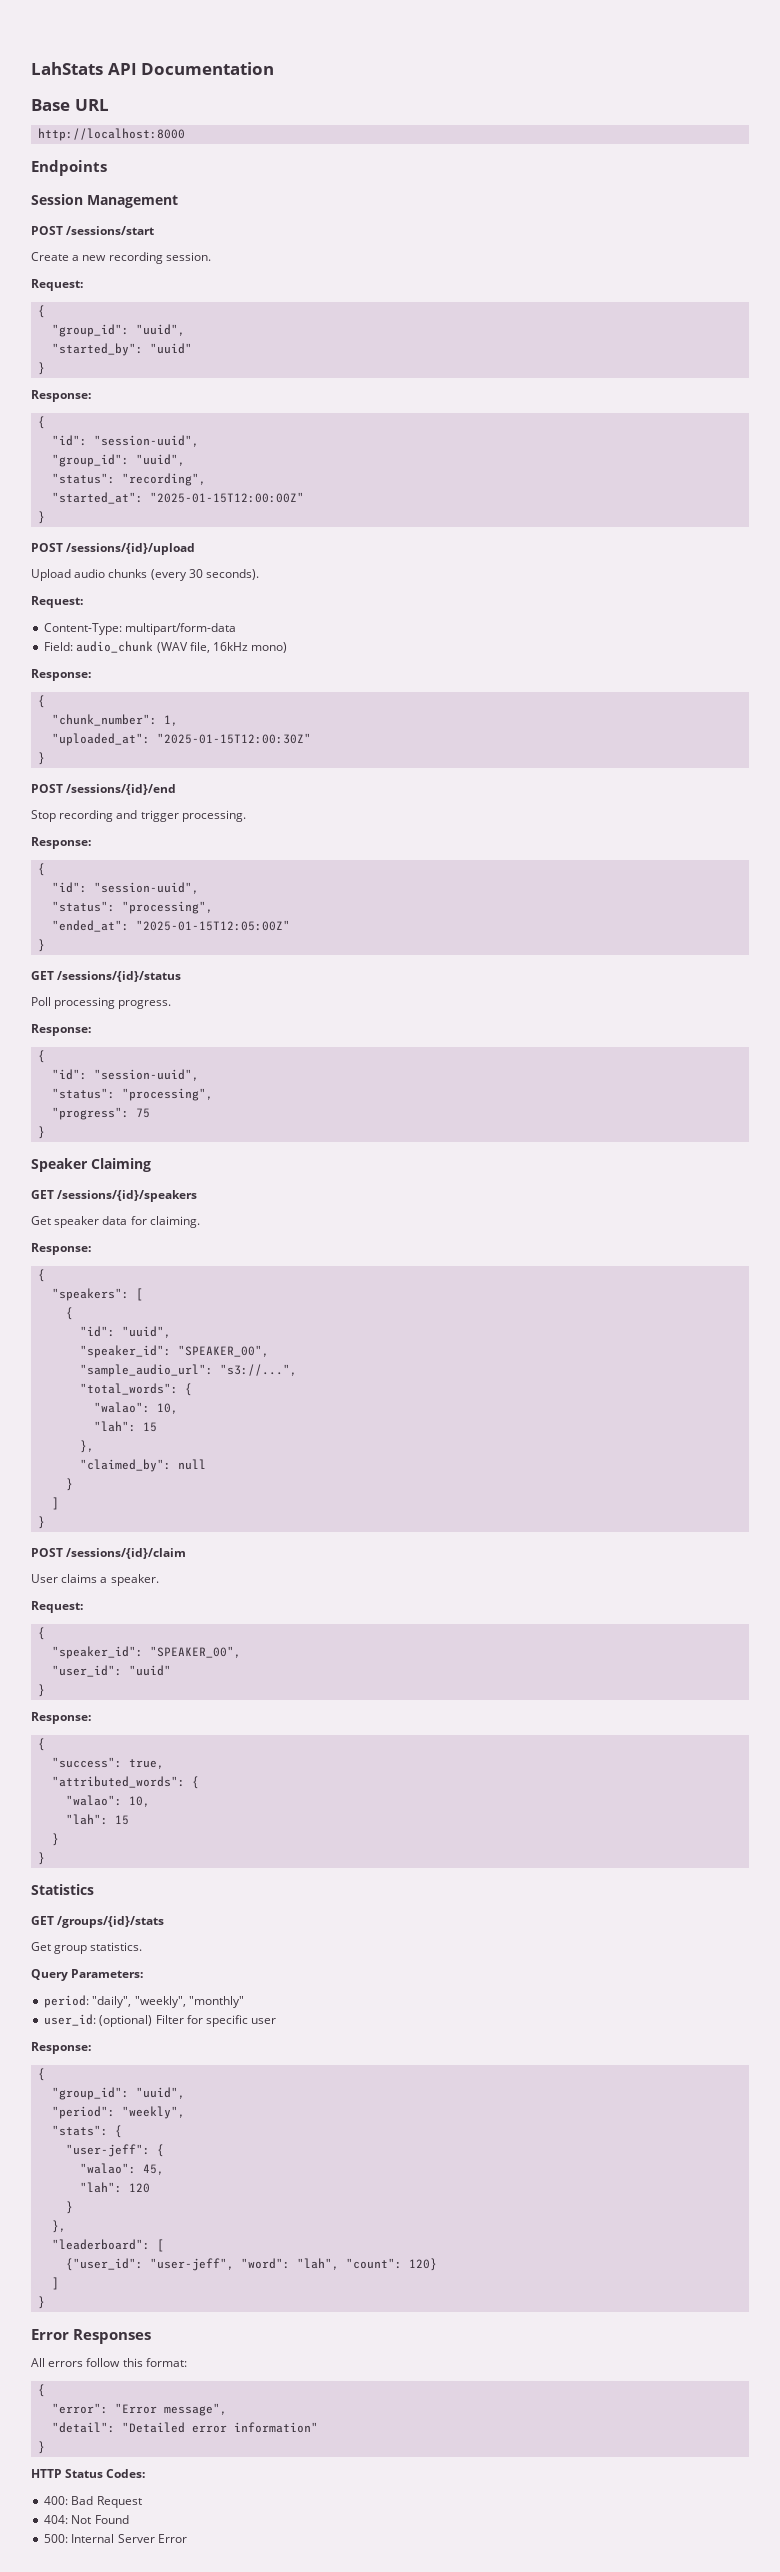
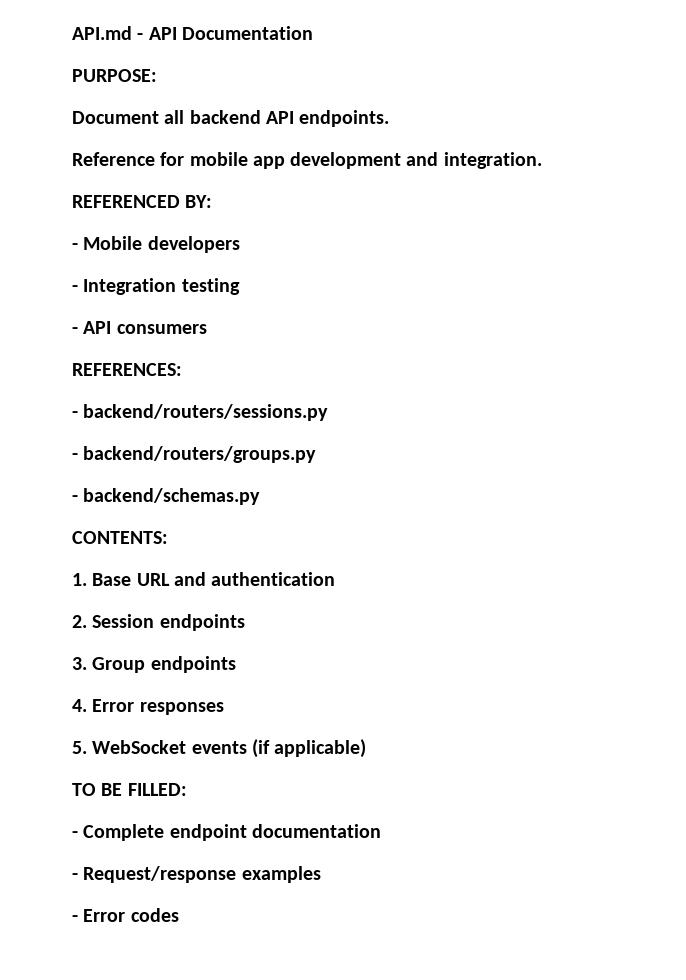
- LahStats API Documentation
+ API.md - API Documentation
- Base URL
- http://localhost:8000
- Endpoints
- Session Management
- POST /sessions/start
- Create a new recording session.
- Request:
- {
- "group_id": "uuid",
- "started_by": "uuid"
- }
- Response:
- {
- "id": "session-uuid",
- "group_id": "uuid",
- "status": "recording",
- "started_at": "2025-01-15T12:00:00Z"
- }
- POST /sessions/{id}/upload
- Upload audio chunks (every 30 seconds).
- Request:
- Content-Type: multipart/form-data
- Field: audio_chunk (WAV file, 16kHz mono)
- Response:
- {
- "chunk_number": 1,
- "uploaded_at": "2025-01-15T12:00:30Z"
- }
- POST /sessions/{id}/end
- Stop recording and trigger processing.
- Response:
- {
- "id": "session-uuid",
- "status": "processing",
- "ended_at": "2025-01-15T12:05:00Z"
- }
- GET /sessions/{id}/status
- Poll processing progress.
- Response:
- {
- "id": "session-uuid",
- "status": "processing",
- "progress": 75
- }
- Speaker Claiming
- GET /sessions/{id}/speakers
- Get speaker data for claiming.
- Response:
- {
- "speakers": [
- {
- "id": "uuid",
- "speaker_id": "SPEAKER_00",
- "sample_audio_url": "s3://...",
- "total_words": {
- "walao": 10,
- "lah": 15
- },
- "claimed_by": null
- }
- ]
- }
- POST /sessions/{id}/claim
- User claims a speaker.
- Request:
- {
- "speaker_id": "SPEAKER_00",
- "user_id": "uuid"
- }
- Response:
- {
- "success": true,
- "attributed_words": {
- "walao": 10,
- "lah": 15
- }
- }
- Statistics
- GET /groups/{id}/stats
- Get group statistics.
- Query Parameters:
- period: "daily", "weekly", "monthly"
- user_id: (optional) Filter for specific user
- Response:
- {
- "group_id": "uuid",
- "period": "weekly",
- "stats": {
- "user-jeff": {
- "walao": 45,
- "lah": 120
- }
- },
- "leaderboard": [
- {"user_id": "user-jeff", "word": "lah", "count": 120}
- ]
- }
- Error Responses
- All errors follow this format:
- {
- "error": "Error message",
- "detail": "Detailed error information"
- }
- HTTP Status Codes:
- 400: Bad Request
- 404: Not Found
- 500: Internal Server Error
+ PURPOSE:
+ Document all backend API endpoints.
+ Reference for mobile app development and integration.
+ REFERENCED BY:
+ - Mobile developers
+ - Integration testing
+ - API consumers
+ REFERENCES:
+ - backend/routers/sessions.py
+ - backend/routers/groups.py
+ - backend/schemas.py
+ CONTENTS:
+ 1. Base URL and authentication
+ 2. Session endpoints
+ 3. Group endpoints
+ 4. Error responses
+ 5. WebSocket events (if applicable)
+ TO BE FILLED:
+ - Complete endpoint documentation
+ - Request/response examples
+ - Error codes

